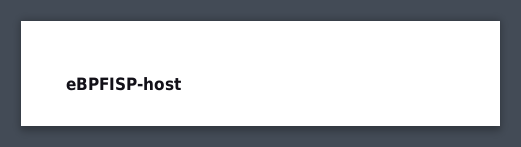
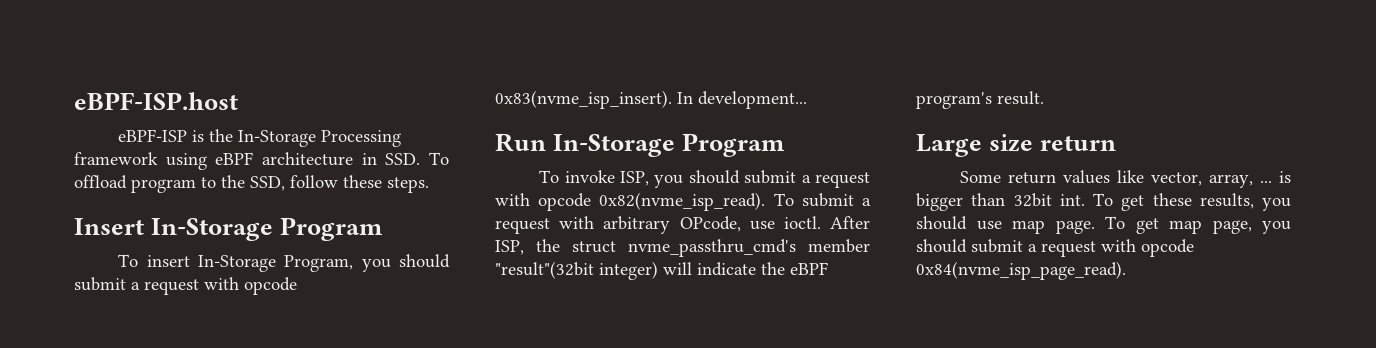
- eBPFISP-host
+ eBPF-ISP.host
+ eBPF-ISP is the In-Storage Processing framework using eBPF architecture in SSD. To offload program to the SSD, follow these steps.
+ Insert In-Storage Program
+ To insert In-Storage Program, you should submit a request with opcode 0x83(nvme_isp_insert). In development...
+ Run In-Storage Program
+ To invoke ISP, you should submit a request with opcode 0x82(nvme_isp_read). To submit a request with arbitrary OPcode, use ioctl. After ISP, the struct nvme_passthru_cmd's member "result"(32bit integer) will indicate the eBPF program's result.
+ Large size return
+ Some return values like vector, array, ... is bigger than 32bit int. To get these results, you should use map page. To get map page, you should submit a request with opcode 0x84(nvme_isp_page_read).

